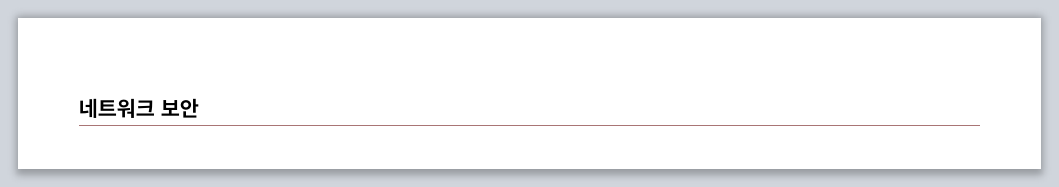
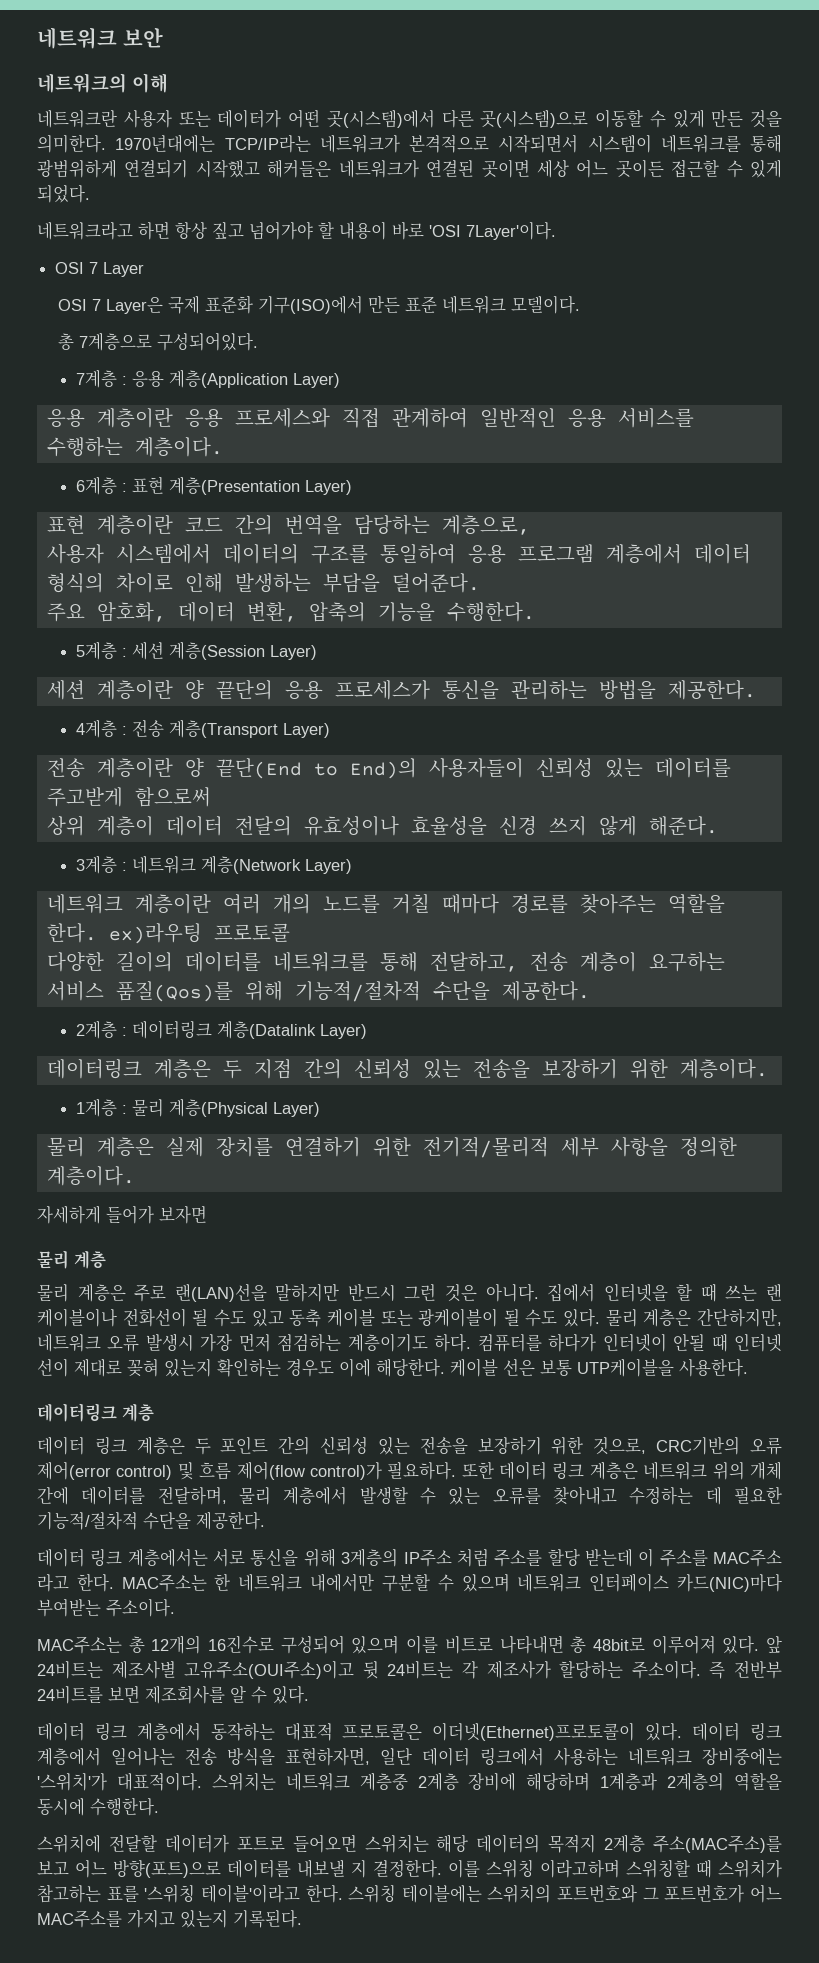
+ 네트워크의 이해
+ 네트워크란 사용자 또는 데이터가 어떤 곳(시스템)에서 다른 곳(시스템)으로 이동할 수 있게 만든 것을 의미한다. 1970년대에는 TCP/IP라는 네트워크가 본격적으로 시작되면서 시스템이 네트워크를 통해 광범위하게 연결되기 시작했고 해커들은 네트워크가 연결된 곳이면 세상 어느 곳이든 접근할 수 있게 되었다.
+ 네트워크라고 하면 항상 짚고 넘어가야 할 내용이 바로 'OSI 7Layer'이다.
+ OSI 7 Layer
+ OSI 7 Layer은 국제 표준화 기구(ISO)에서 만든 표준 네트워크 모델이다.
+ 총 7계층으로 구성되어있다.
+ 7계층 : 응용 계층(Application Layer)
+ 응용 계층이란 응용 프로세스와 직접 관계하여 일반적인 응용 서비스를 수행하는 계층이다.
+ 6계층 : 표현 계층(Presentation Layer)
+ 표현 계층이란 코드 간의 번역을 담당하는 계층으로,
+ 사용자 시스템에서 데이터의 구조를 통일하여 응용 프로그램 계층에서 데이터 형식의 차이로 인해 발생하는 부담을 덜어준다.
+ 주요 암호화, 데이터 변환, 압축의 기능을 수행한다.
+ 5계층 : 세션 계층(Session Layer)
+ 세션 계층이란 양 끝단의 응용 프로세스가 통신을 관리하는 방법을 제공한다.
+ 4계층 : 전송 계층(Transport Layer)
+ 전송 계층이란 양 끝단(End to End)의 사용자들이 신뢰성 있는 데이터를 주고받게 함으로써
+ 상위 계층이 데이터 전달의 유효성이나 효율성을 신경 쓰지 않게 해준다.
+ 3계층 : 네트워크 계층(Network Layer)
+ 네트워크 계층이란 여러 개의 노드를 거칠 때마다 경로를 찾아주는 역할을 한다. ex)라우팅 프로토콜
+ 다양한 길이의 데이터를 네트워크를 통해 전달하고, 전송 계층이 요구하는 서비스 품질(Qos)를 위해 기능적/절차적 수단을 제공한다.
+ 2계층 : 데이터링크 계층(Datalink Layer)
+ 데이터링크 계층은 두 지점 간의 신뢰성 있는 전송을 보장하기 위한 계층이다.
+ 1계층 : 물리 계층(Physical Layer)
+ 물리 계층은 실제 장치를 연결하기 위한 전기적/물리적 세부 사항을 정의한 계층이다.
+ 자세하게 들어가 보자면
+ 물리 계층
+ 물리 계층은 주로 랜(LAN)선을 말하지만 반드시 그런 것은 아니다. 집에서 인터넷을 할 때 쓰는 랜 케이블이나 전화선이 될 수도 있고 동축 케이블 또는 광케이블이 될 수도 있다. 물리 계층은 간단하지만, 네트워크 오류 발생시 가장 먼저 점검하는 계층이기도 하다. 컴퓨터를 하다가 인터넷이 안될 때 인터넷 선이 제대로 꽂혀 있는지 확인하는 경우도 이에 해당한다. 케이블 선은 보통 UTP케이블을 사용한다.
+ 데이터링크 계층
+ 데이터 링크 계층은 두 포인트 간의 신뢰성 있는 전송을 보장하기 위한 것으로, CRC기반의 오류 제어(error control) 및 흐름 제어(flow control)가 필요하다. 또한 데이터 링크 계층은 네트워크 위의 개체 간에 데이터를 전달하며, 물리 계층에서 발생할 수 있는 오류를 찾아내고 수정하는 데 필요한 기능적/절차적 수단을 제공한다.
+ 데이터 링크 계층에서는 서로 통신을 위해 3계층의 IP주소 처럼 주소를 할당 받는데 이 주소를 MAC주소 라고 한다. MAC주소는 한 네트워크 내에서만 구분할 수 있으며 네트워크 인터페이스 카드(NIC)마다 부여받는 주소이다.
+ MAC주소는 총 12개의 16진수로 구성되어 있으며 이를 비트로 나타내면 총 48bit로 이루어져 있다. 앞 24비트는 제조사별 고유주소(OUI주소)이고 뒷 24비트는 각 제조사가 할당하는 주소이다. 즉 전반부 24비트를 보면 제조회사를 알 수 있다.
+ 데이터 링크 계층에서 동작하는 대표적 프로토콜은 이더넷(Ethernet)프로토콜이 있다. 데이터 링크 계층에서 일어나는 전송 방식을 표현하자면, 일단 데이터 링크에서 사용하는 네트워크 장비중에는 '스위치'가 대표적이다. 스위치는 네트워크 계층중 2계층 장비에 해당하며 1계층과 2계층의 역할을 동시에 수행한다.
+ 스위치에 전달할 데이터가 포트로 들어오면 스위치는 해당 데이터의 목적지 2계층 주소(MAC주소)를 보고 어느 방향(포트)으로 데이터를 내보낼 지 결정한다. 이를 스위칭 이라고하며 스위칭할 때 스위치가 참고하는 표를 '스위칭 테이블'이라고 한다. 스위칭 테이블에는 스위치의 포트번호와 그 포트번호가 어느 MAC주소를 가지고 있는지 기록된다.

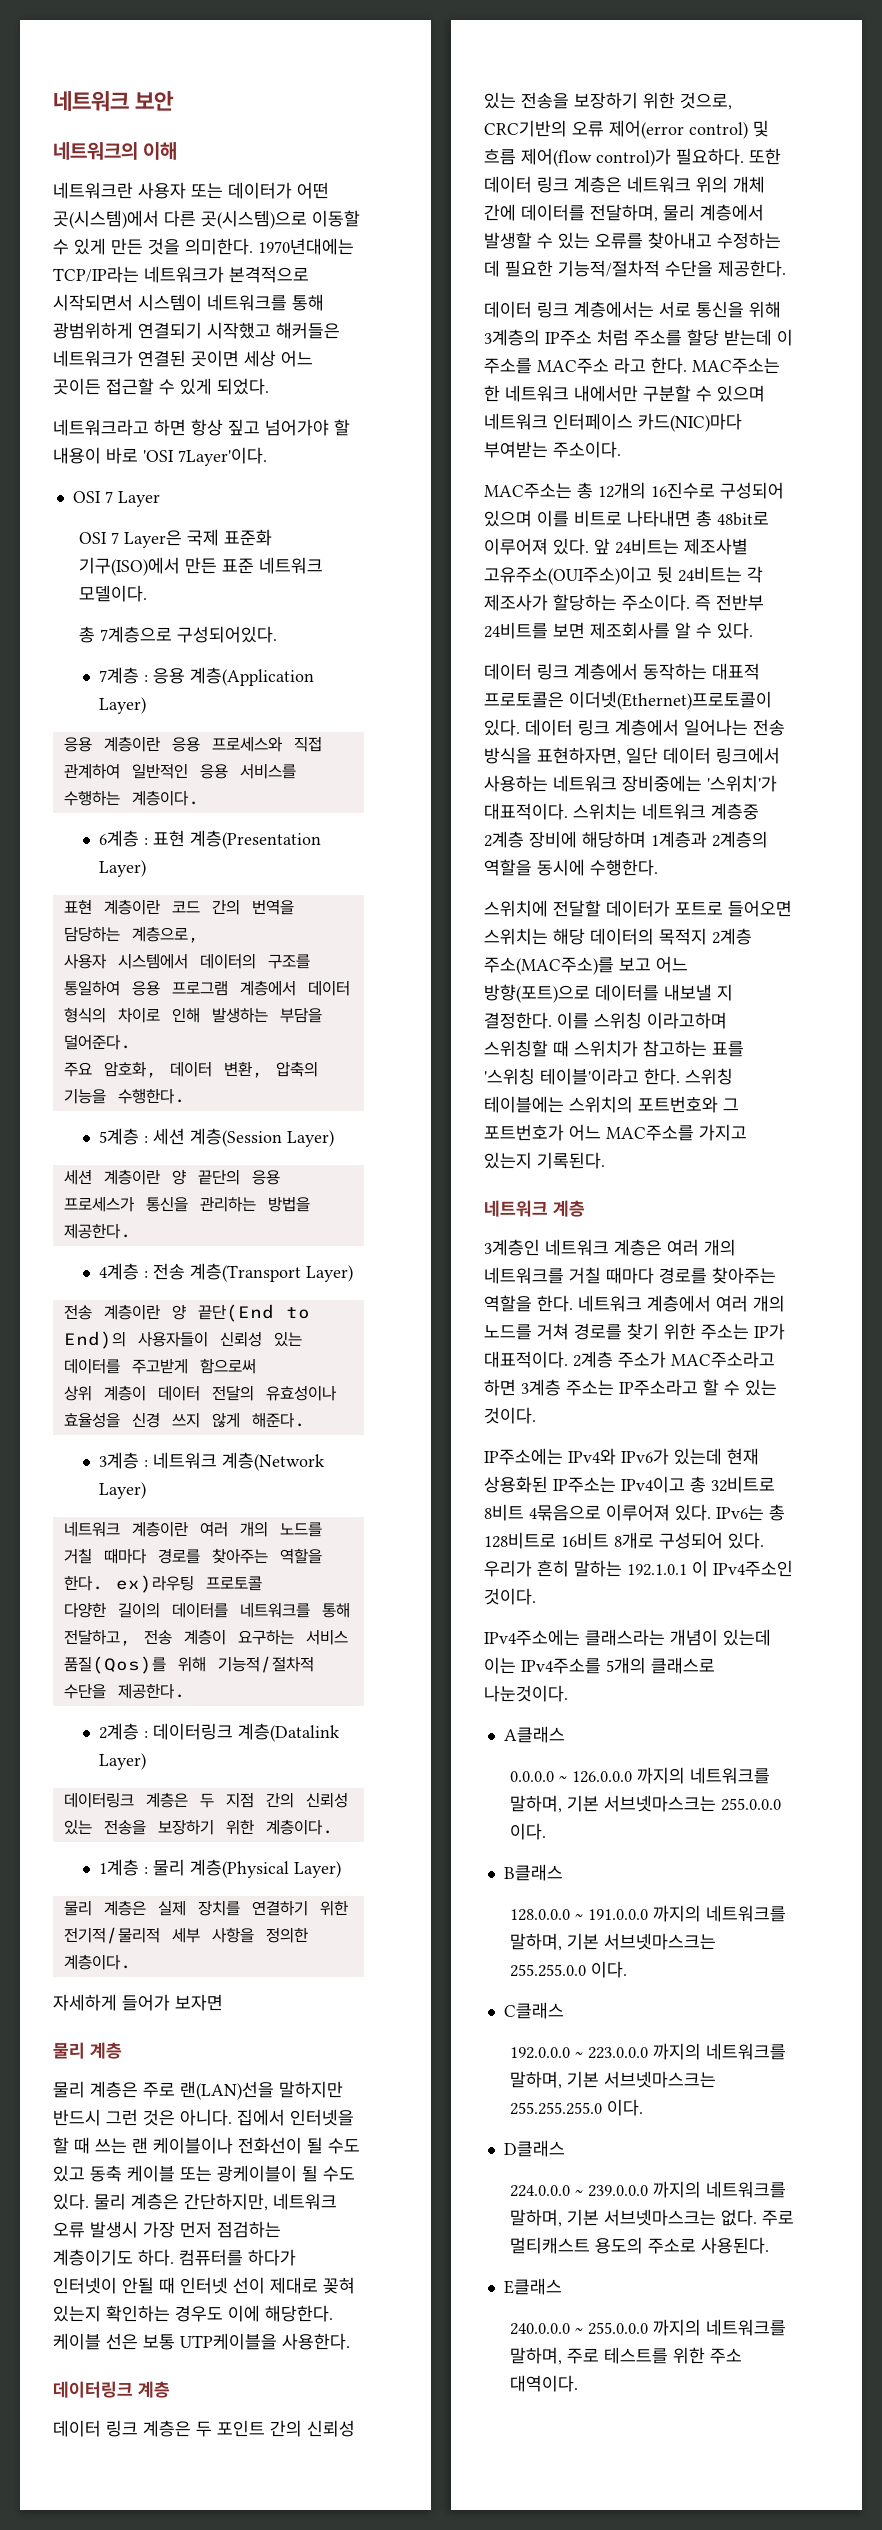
+ 네트워크 계층
+ 3계층인 네트워크 계층은 여러 개의 네트워크를 거칠 때마다 경로를 찾아주는 역할을 한다. 네트워크 계층에서 여러 개의 노드를 거쳐 경로를 찾기 위한 주소는 IP가 대표적이다. 2계층 주소가 MAC주소라고 하면 3계층 주소는 IP주소라고 할 수 있는 것이다.
+ IP주소에는 IPv4와 IPv6가 있는데 현재 상용화된 IP주소는 IPv4이고 총 32비트로 8비트 4묶음으로 이루어져 있다. IPv6는 총 128비트로 16비트 8개로 구성되어 있다. 우리가 흔히 말하는 192.1.0.1 이 IPv4주소인 것이다.
+ IPv4주소에는 클래스라는 개념이 있는데 이는 IPv4주소를 5개의 클래스로 나눈것이다.
+ A클래스
+ 0.0.0.0 ~ 126.0.0.0 까지의 네트워크를 말하며, 기본 서브넷마스크는 255.0.0.0 이다.
+ B클래스
+ 128.0.0.0 ~ 191.0.0.0 까지의 네트워크를 말하며, 기본 서브넷마스크는 255.255.0.0 이다.
+ C클래스
+ 192.0.0.0 ~ 223.0.0.0 까지의 네트워크를 말하며, 기본 서브넷마스크는 255.255.255.0 이다.
+ D클래스
+ 224.0.0.0 ~ 239.0.0.0 까지의 네트워크를 말하며, 기본 서브넷마스크는 없다. 주로 멀티캐스트 용도의 주소로 사용된다.
+ E클래스
+ 240.0.0.0 ~ 255.0.0.0 까지의 네트워크를 말하며, 주로 테스트를 위한 주소 대역이다.

